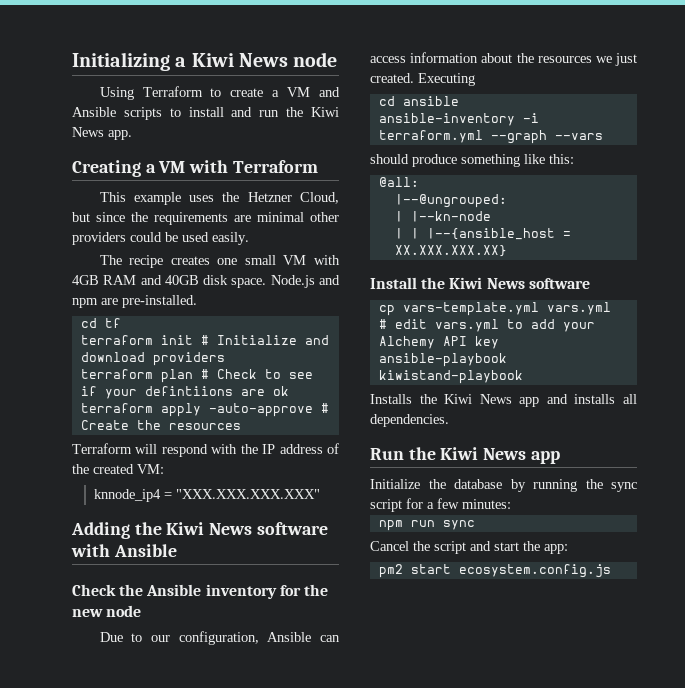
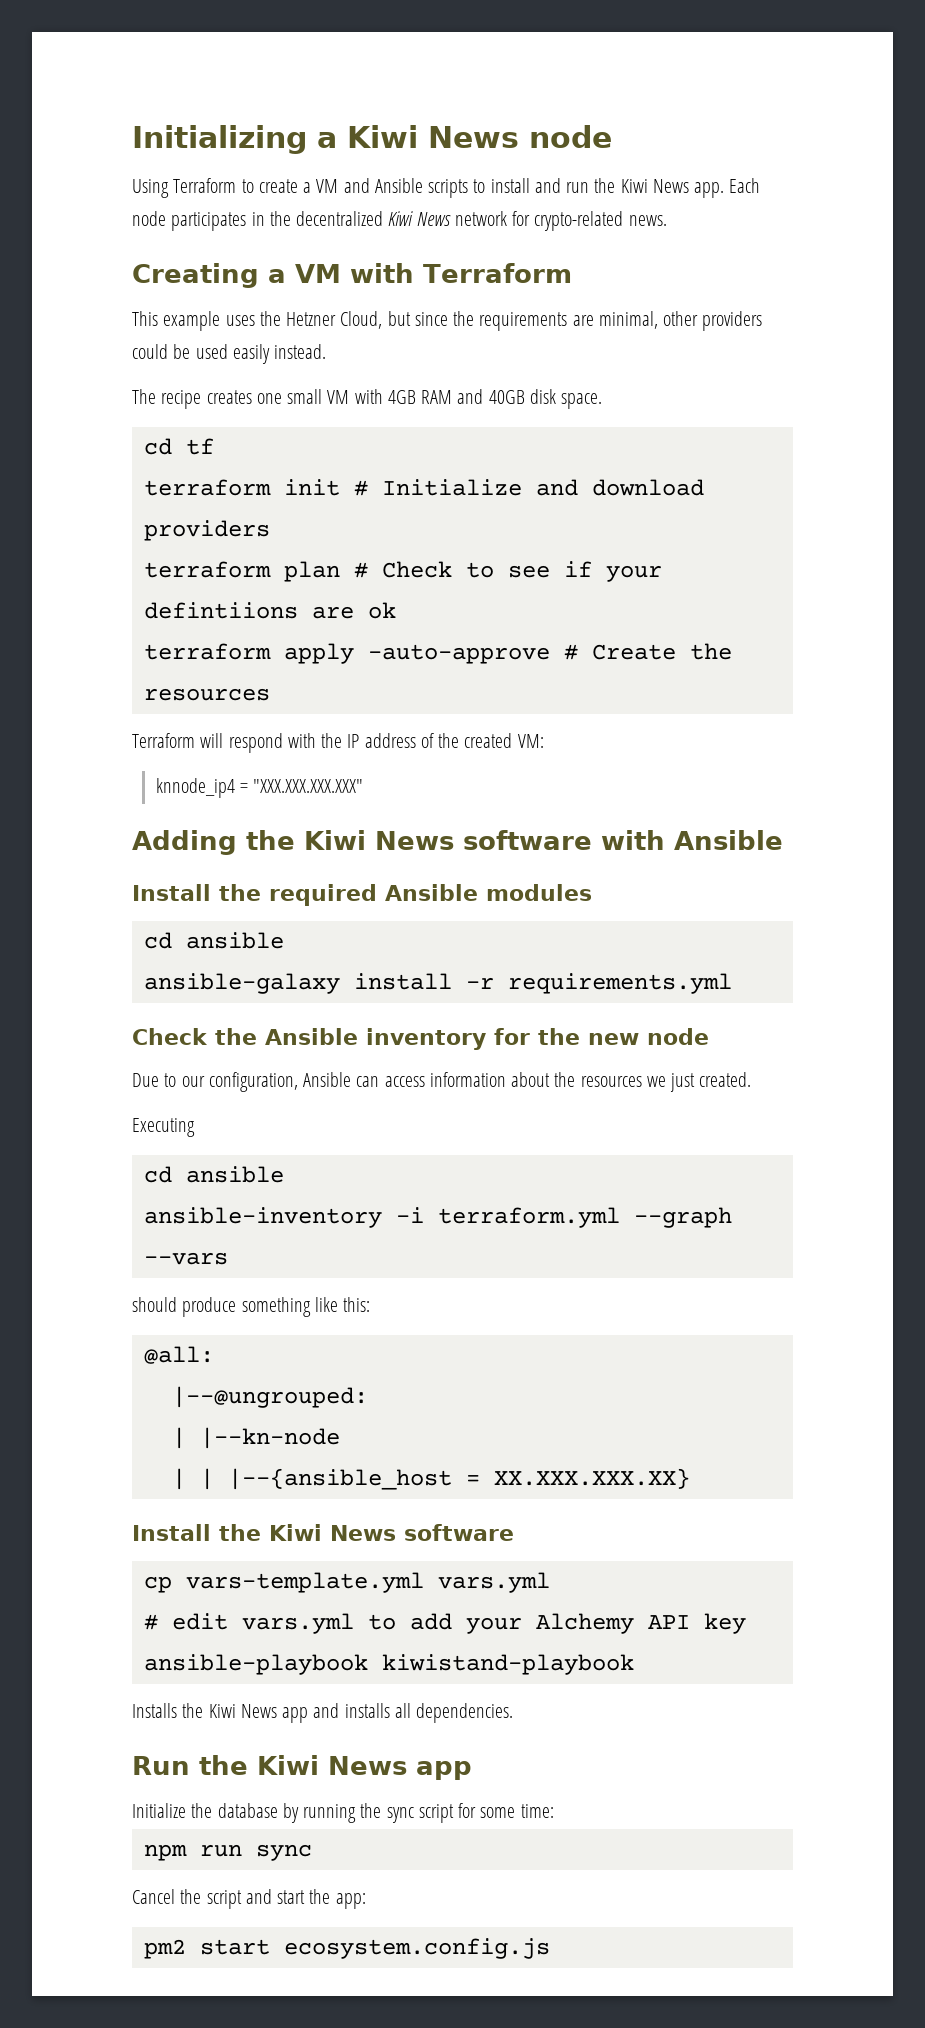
+ Each node participates in the decentralized Kiwi News network for crypto-related news.
- This example uses the Hetzner Cloud, but since the requirements are minimal other providers could be used easily.
+ This example uses the Hetzner Cloud, but since the requirements are minimal, other providers could be used easily instead.
- Node.js and npm are pre-installed.
+ Install the required Ansible modules
+ cd ansible
+ ansible-galaxy install -r requirements.yml
- Due to our configuration, Ansible can access information about the resources we just created. Executing
+ Due to our configuration, Ansible can access information about the resources we just created.
+ Executing
- Initialize the database by running the sync script for a few minutes:
+ Initialize the database by running the sync script for some time:

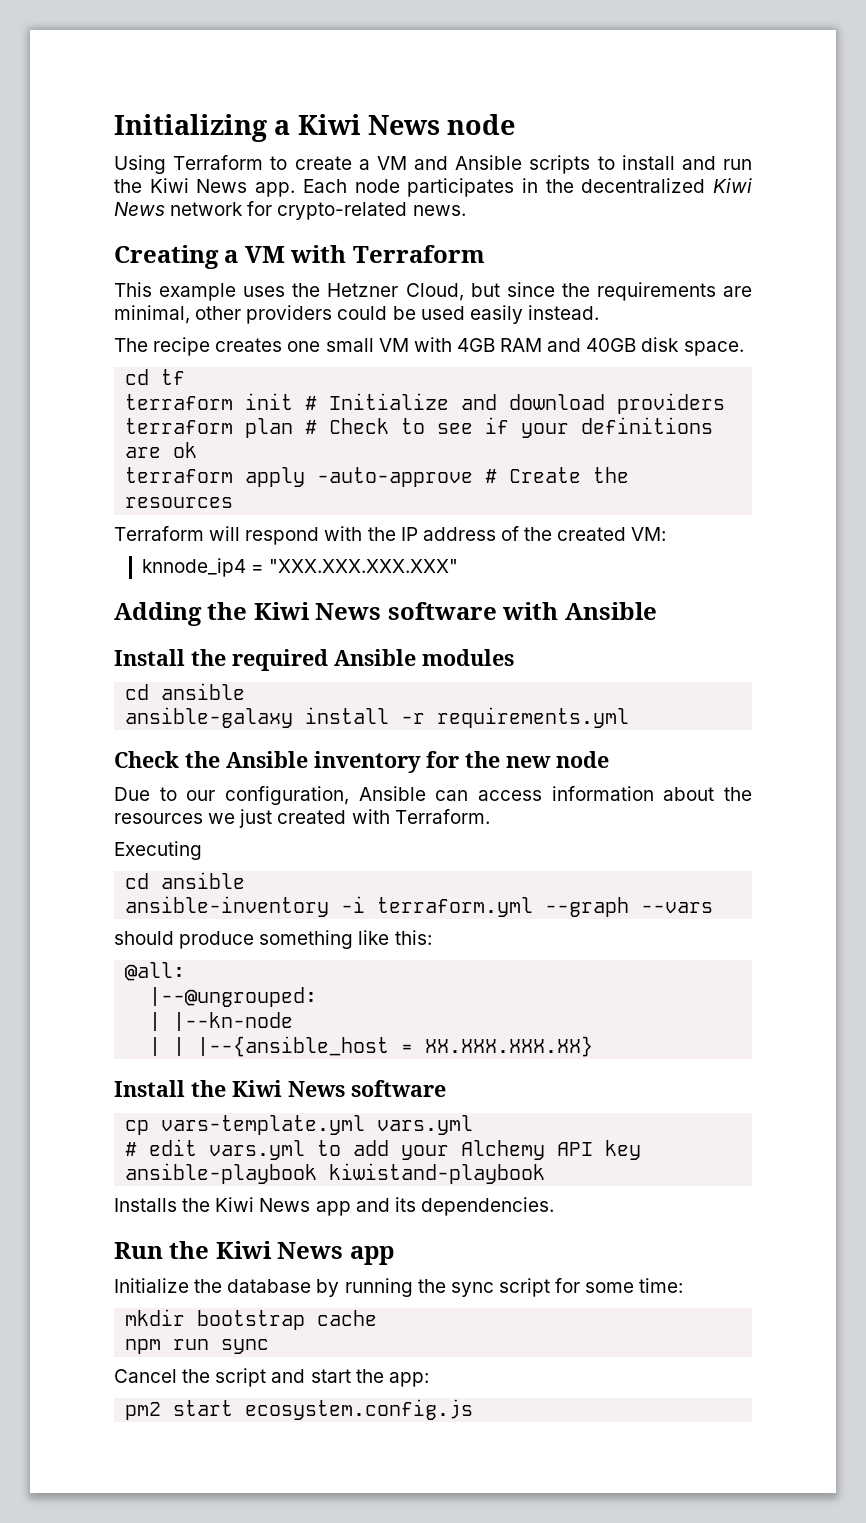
- terraform plan # Check to see if your defintiions are ok
+ terraform plan # Check to see if your definitions are ok
- Due to our configuration, Ansible can access information about the resources we just created.
+ Due to our configuration, Ansible can access information about the resources we just created with Terraform.
- Installs the Kiwi News app and installs all dependencies.
+ Installs the Kiwi News app and its dependencies.
+ mkdir bootstrap cache

